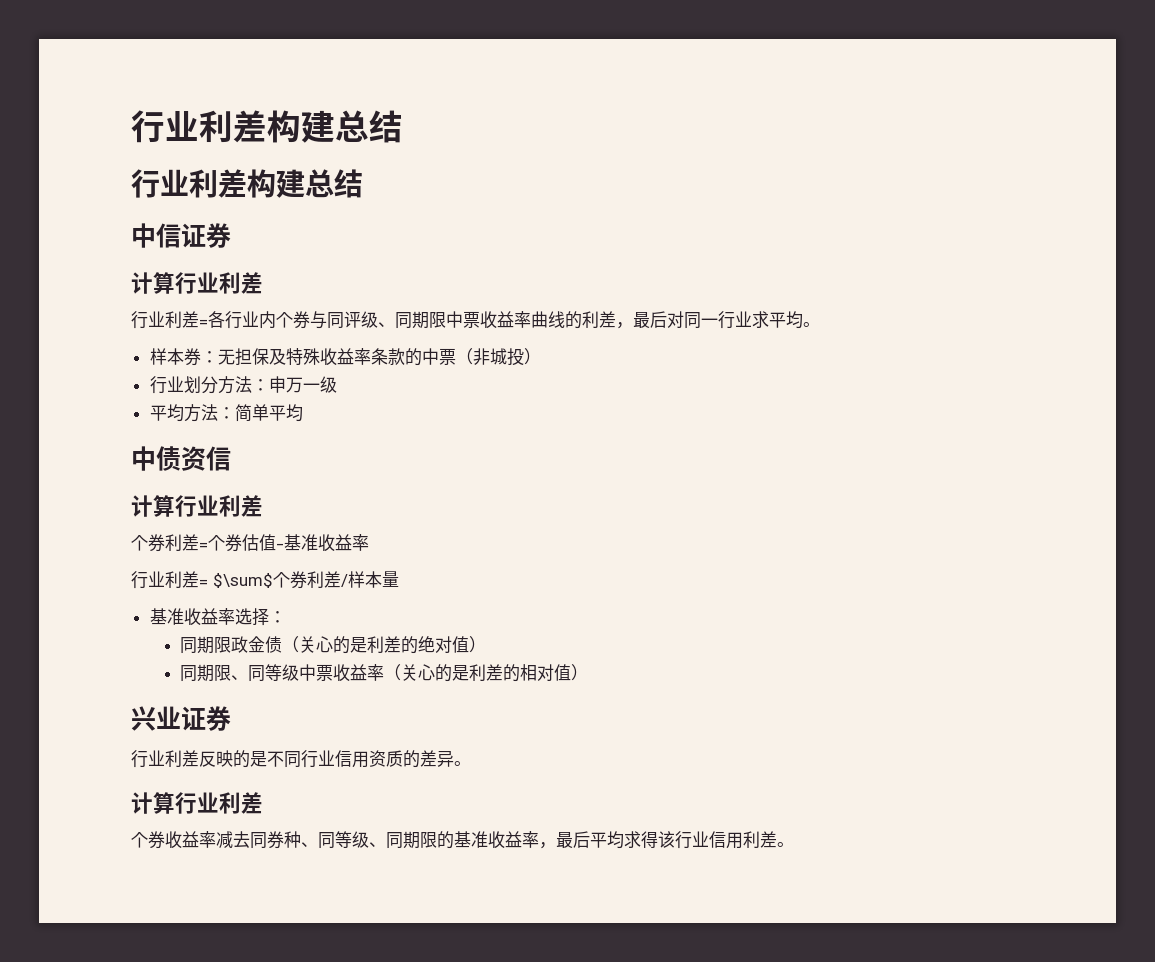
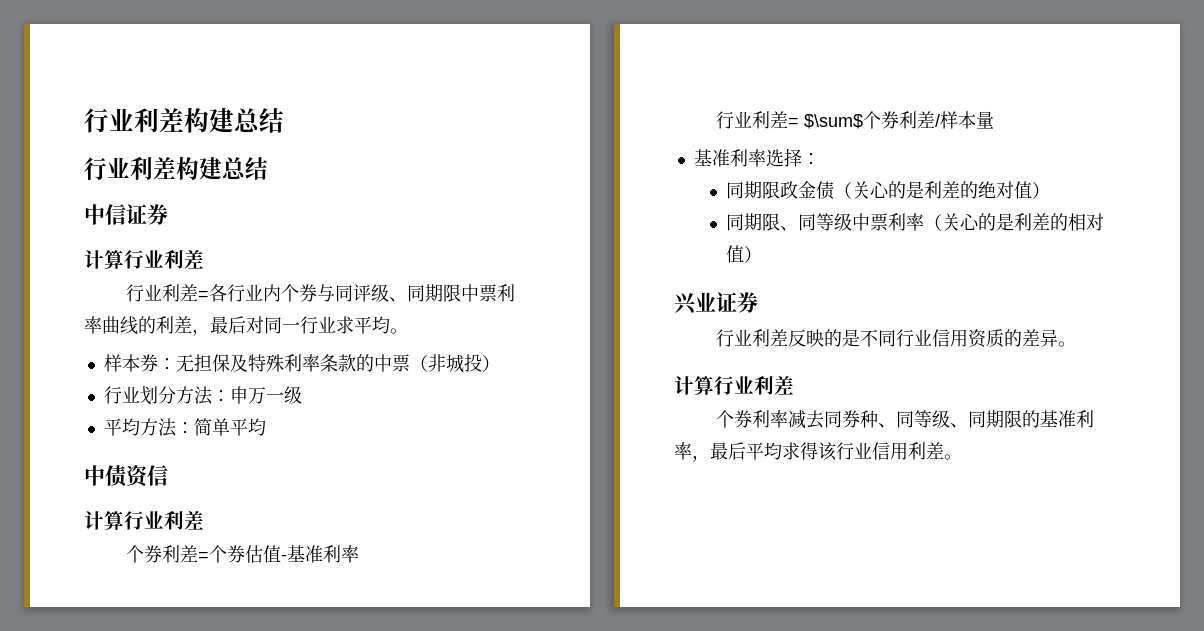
- 行业利差=各行业内个券与同评级、同期限中票收益率曲线的利差，最后对同一行业求平均。
+ 行业利差=各行业内个券与同评级、同期限中票利率曲线的利差，最后对同一行业求平均。
- 样本券：无担保及特殊收益率条款的中票（非城投）
+ 样本券：无担保及特殊利率条款的中票（非城投）
- 个券利差=个券估值-基准收益率
+ 个券利差=个券估值-基准利率
- 基准收益率选择：
+ 基准利率选择：
- 同期限、同等级中票收益率（关心的是利差的相对值）
+ 同期限、同等级中票利率（关心的是利差的相对值）
- 个券收益率减去同券种、同等级、同期限的基准收益率，最后平均求得该行业信用利差。
+ 个券利率减去同券种、同等级、同期限的基准利率，最后平均求得该行业信用利差。

